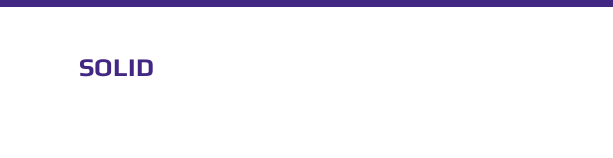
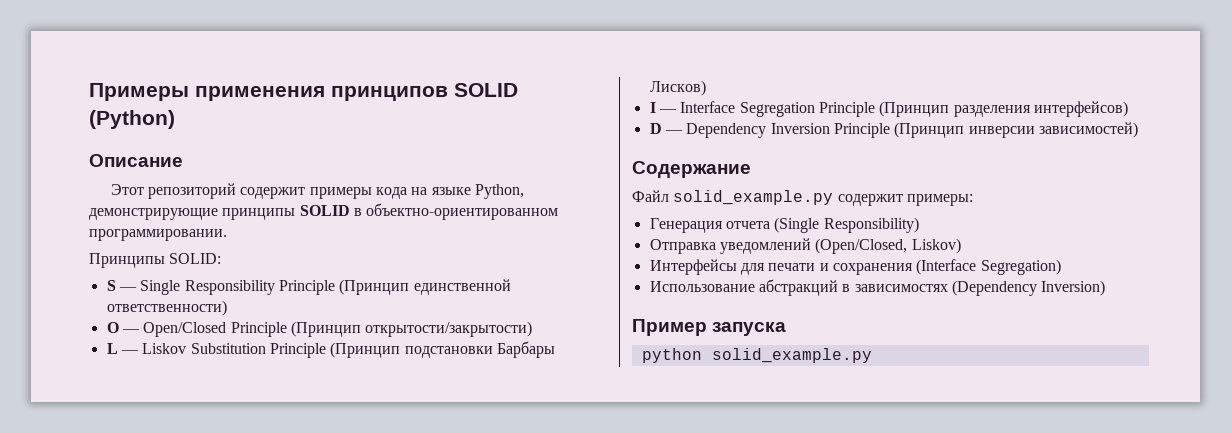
- SOLID
+ Примеры применения принципов SOLID (Python)
+ Описание
+ Этот репозиторий содержит примеры кода на языке Python, демонстрирующие принципы SOLID в объектно-ориентированном программировании.
+ Принципы SOLID:
+ S — Single Responsibility Principle (Принцип единственной ответственности)
+ O — Open/Closed Principle (Принцип открытости/закрытости)
+ L — Liskov Substitution Principle (Принцип подстановки Барбары Лисков)
+ I — Interface Segregation Principle (Принцип разделения интерфейсов)
+ D — Dependency Inversion Principle (Принцип инверсии зависимостей)
+ Содержание
+ Файл solid_example.py содержит примеры:
+ Генерация отчета (Single Responsibility)
+ Отправка уведомлений (Open/Closed, Liskov)
+ Интерфейсы для печати и сохранения (Interface Segregation)
+ Использование абстракций в зависимостях (Dependency Inversion)
+ Пример запуска
+ python solid_example.py

